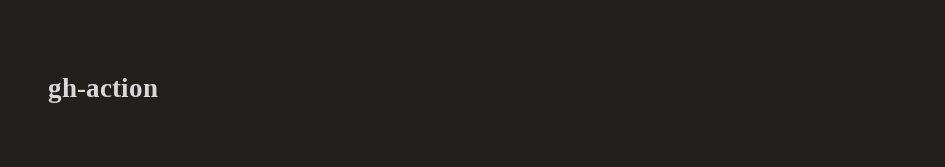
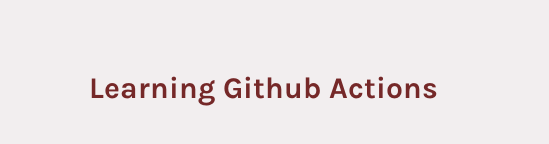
- gh-action
+ Learning Github Actions

